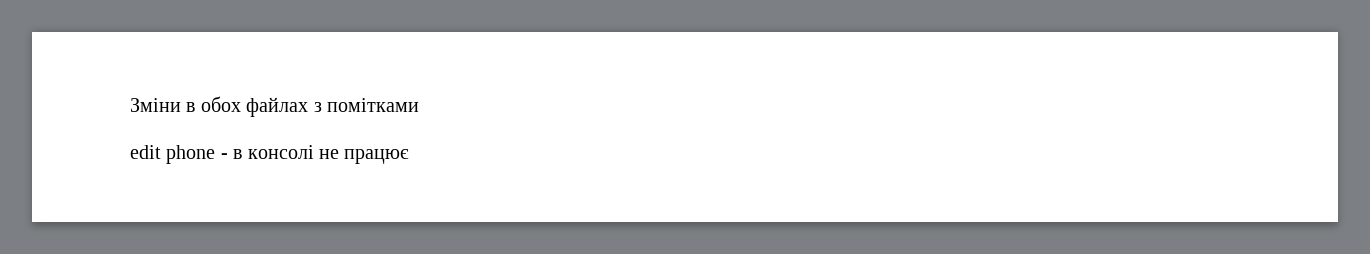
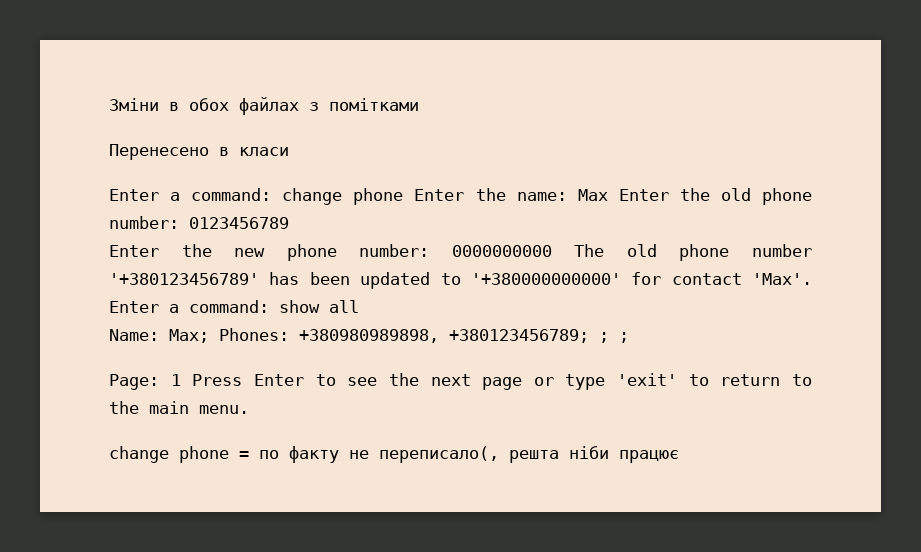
- edit phone - в консолі не працює
+ Перенесено в класи
+ Enter a command: change phone Enter the name: Max Enter the old phone number: 0123456789
+ Enter the new phone number: 0000000000 The old phone number '+380123456789' has been updated to '+380000000000' for contact 'Max'. Enter a command: show all
+ Name: Max; Phones: +380980989898, +380123456789; ; ;
+ Page: 1 Press Enter to see the next page or type 'exit' to return to the main menu.
+ change phone = по факту не переписало(, решта ніби працює

